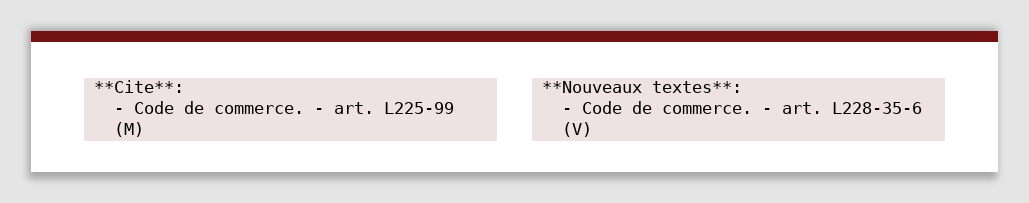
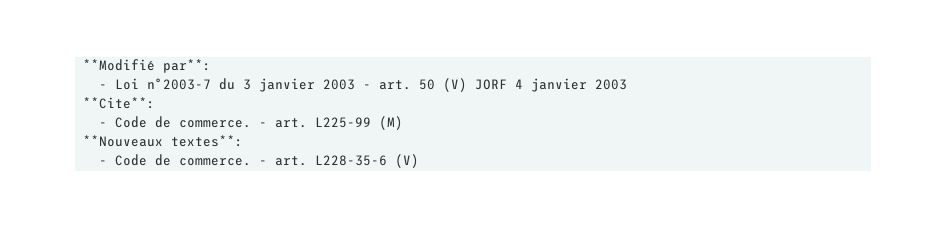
+ **Modifié par**:
+ - Loi n°2003-7 du 3 janvier 2003 - art. 50 (V) JORF 4 janvier 2003

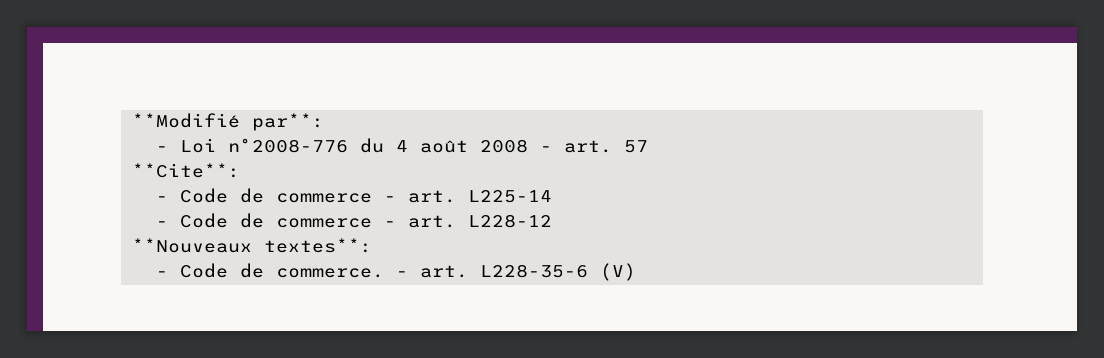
- - Loi n°2003-7 du 3 janvier 2003 - art. 50 (V) JORF 4 janvier 2003
+ - Loi n°2008-776 du 4 août 2008 - art. 57
- - Code de commerce. - art. L225-99 (M)
+ - Code de commerce - art. L225-14
+ - Code de commerce - art. L228-12

